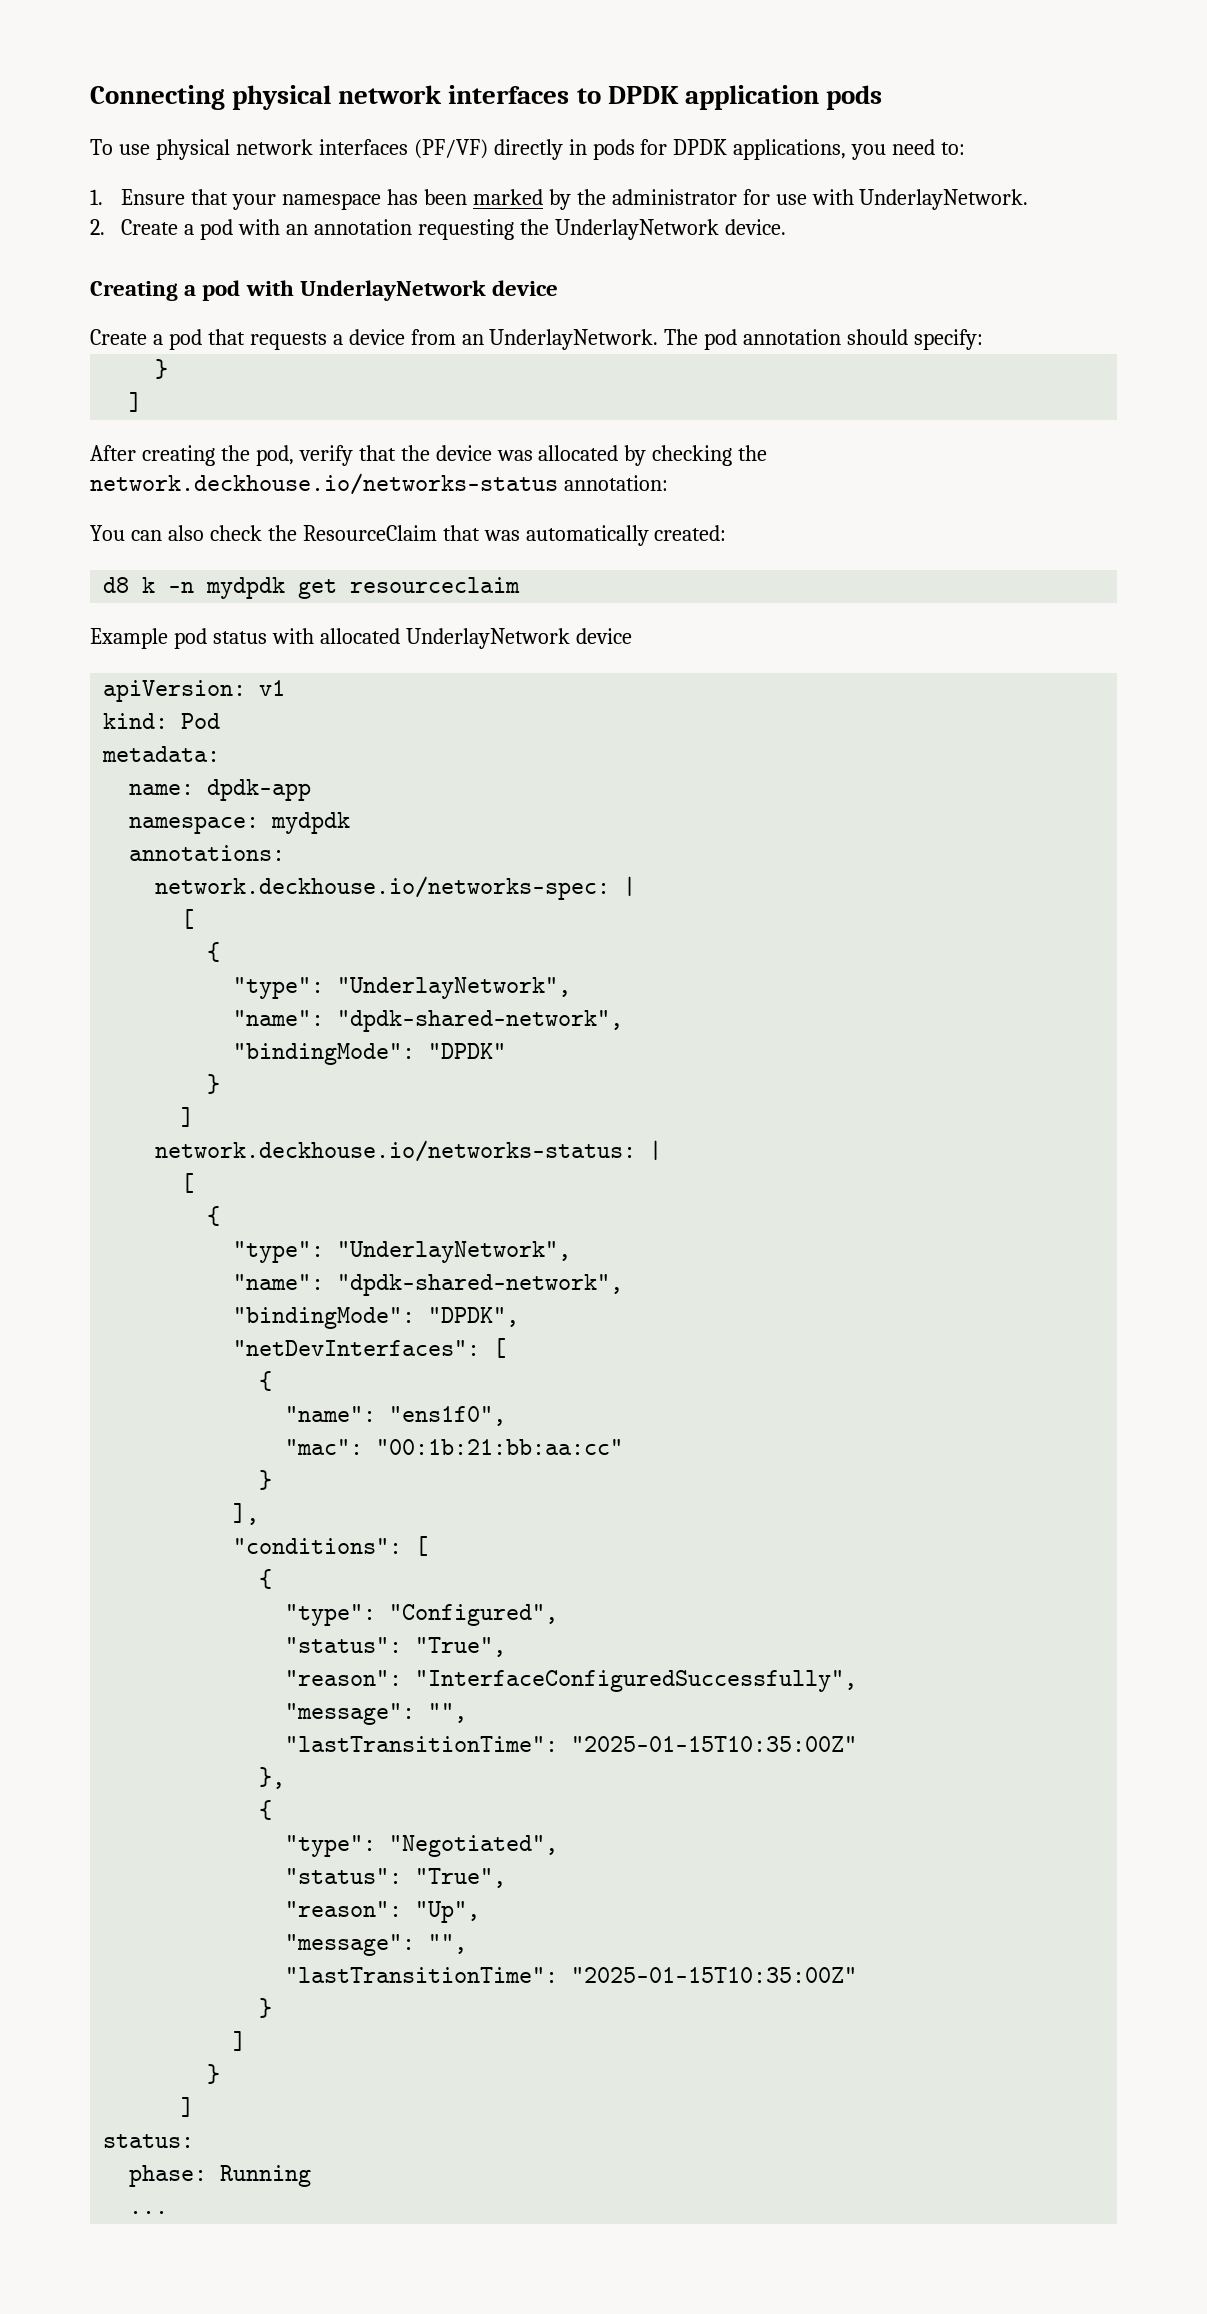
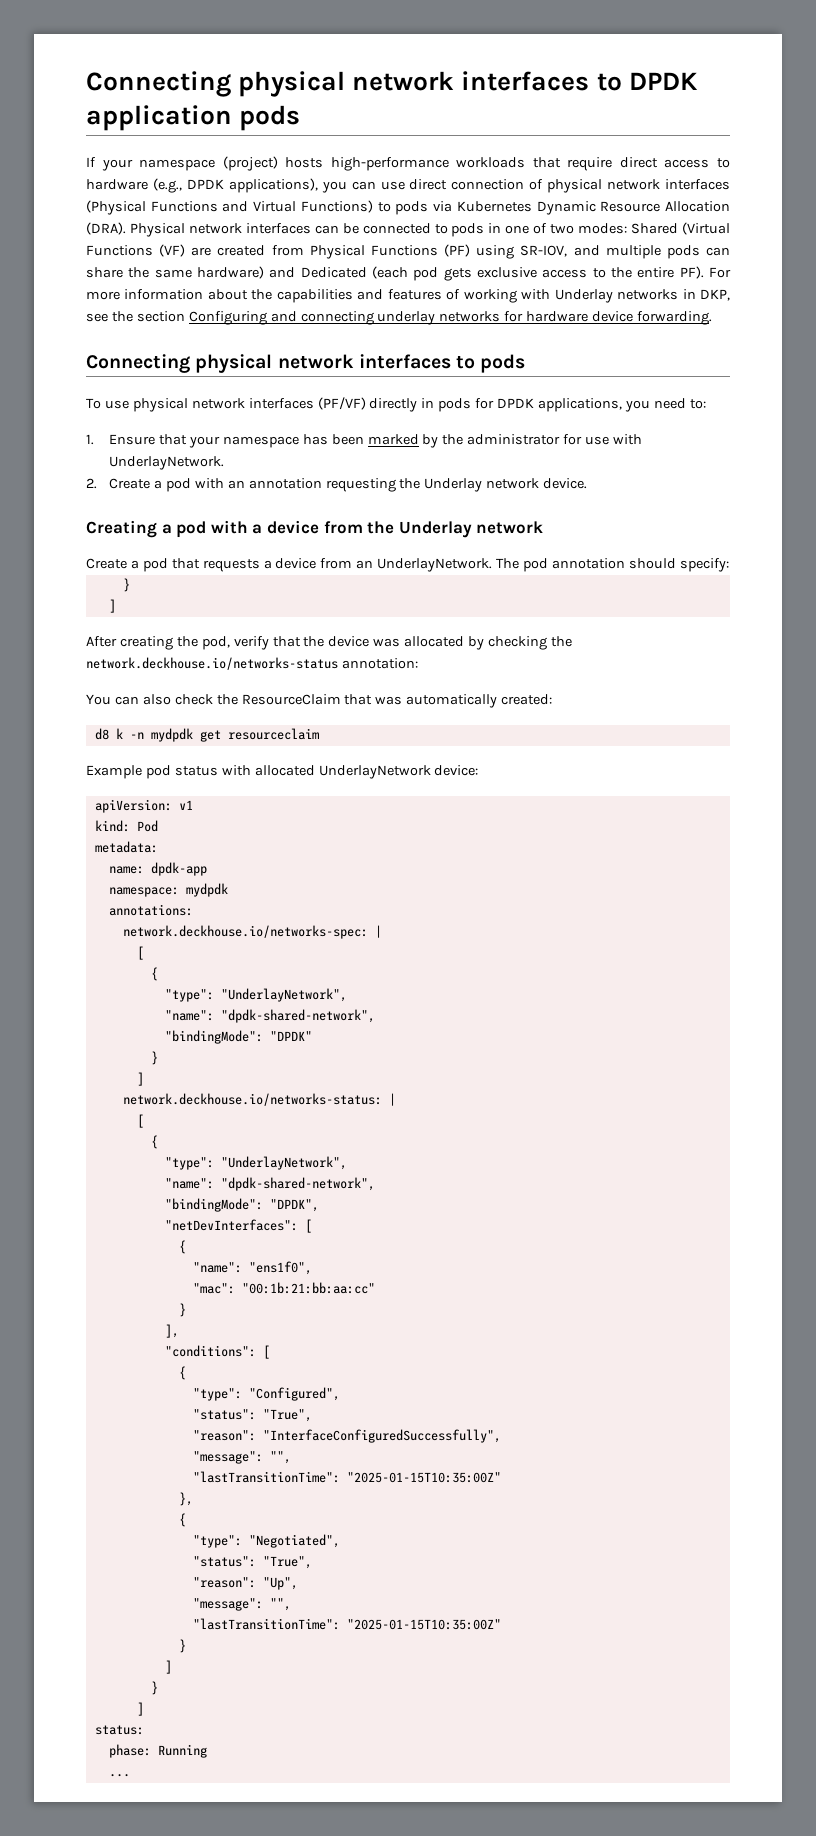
+ If your namespace (project) hosts high-performance workloads that require direct access to hardware (e.g., DPDK applications), you can use direct connection of physical network interfaces (Physical Functions and Virtual Functions) to pods via Kubernetes Dynamic Resource Allocation (DRA). Physical network interfaces can be connected to pods in one of two modes: Shared (Virtual Functions (VF) are created from Physical Functions (PF) using SR-IOV, and multiple pods can share the same hardware) and Dedicated (each pod gets exclusive access to the entire PF). For more information about the capabilities and features of working with Underlay networks in DKP, see the section Configuring and connecting underlay networks for hardware device forwarding.
+ Connecting physical network interfaces to pods
- 2. Create a pod with an annotation requesting the UnderlayNetwork device.
+ 2. Create a pod with an annotation requesting the Underlay network device.
- Creating a pod with UnderlayNetwork device
+ Creating a pod with a device from the Underlay network
- Example pod status with allocated UnderlayNetwork device
+ Example pod status with allocated UnderlayNetwork device:

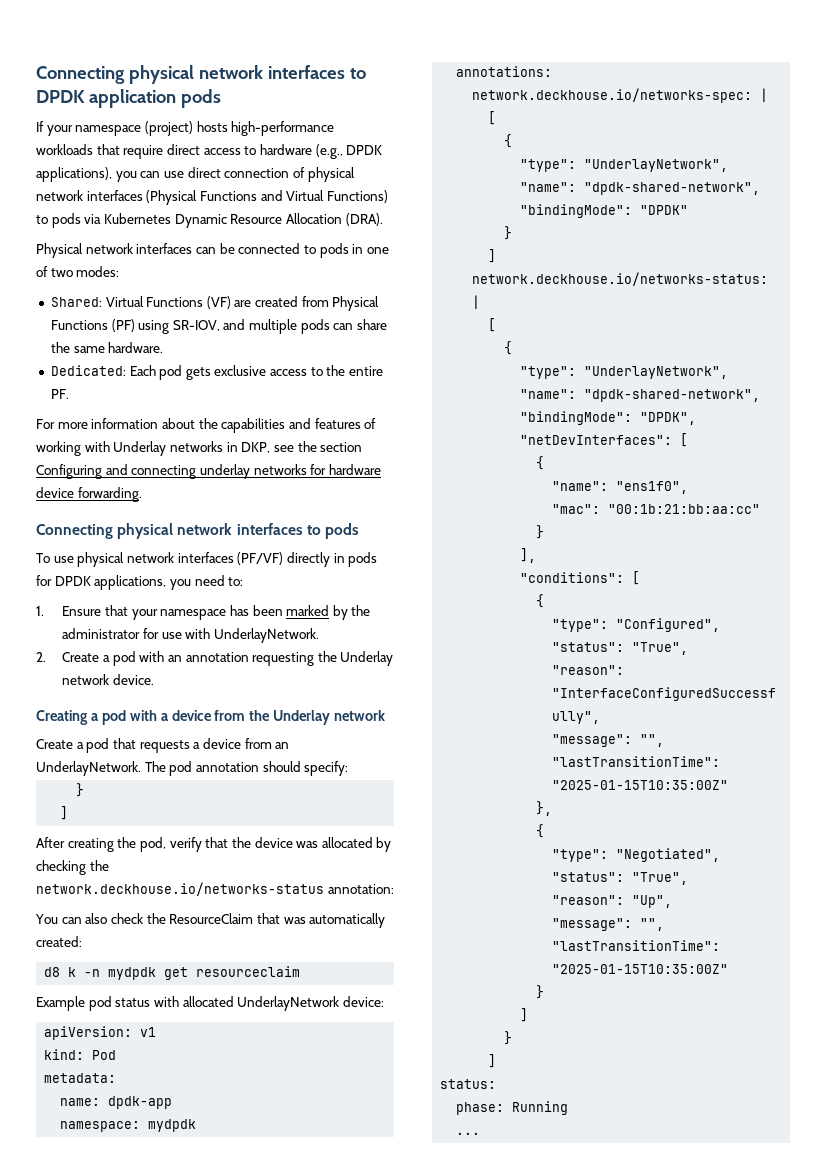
- If your namespace (project) hosts high-performance workloads that require direct access to hardware (e.g., DPDK applications), you can use direct connection of physical network interfaces (Physical Functions and Virtual Functions) to pods via Kubernetes Dynamic Resource Allocation (DRA). Physical network interfaces can be connected to pods in one of two modes: Shared (Virtual Functions (VF) are created from Physical Functions (PF) using SR-IOV, and multiple pods can share the same hardware) and Dedicated (each pod gets exclusive access to the entire PF). For more information about the capabilities and features of working with Underlay networks in DKP, see the section Configuring and connecting underlay networks for hardware device forwarding.
+ If your namespace (project) hosts high-performance workloads that require direct access to hardware (e.g., DPDK applications), you can use direct connection of physical network interfaces (Physical Functions and Virtual Functions) to pods via Kubernetes Dynamic Resource Allocation (DRA).
+ Physical network interfaces can be connected to pods in one of two modes:
+ Shared: Virtual Functions (VF) are created from Physical Functions (PF) using SR-IOV, and multiple pods can share the same hardware.
+ Dedicated: Each pod gets exclusive access to the entire PF.
+ For more information about the capabilities and features of working with Underlay networks in DKP, see the section Configuring and connecting underlay networks for hardware device forwarding.

